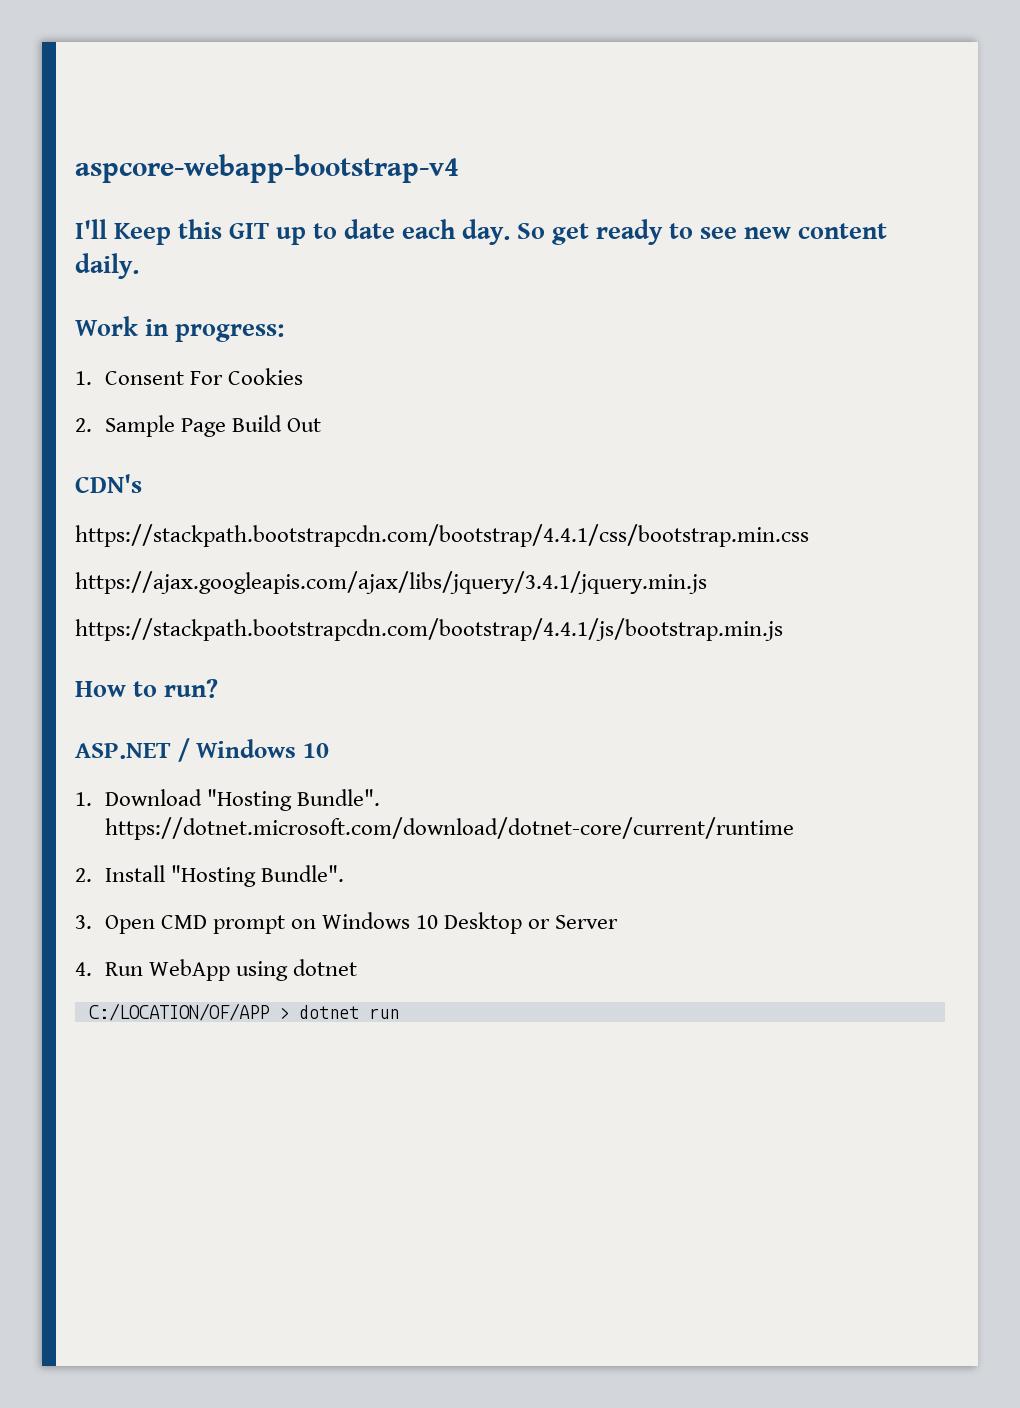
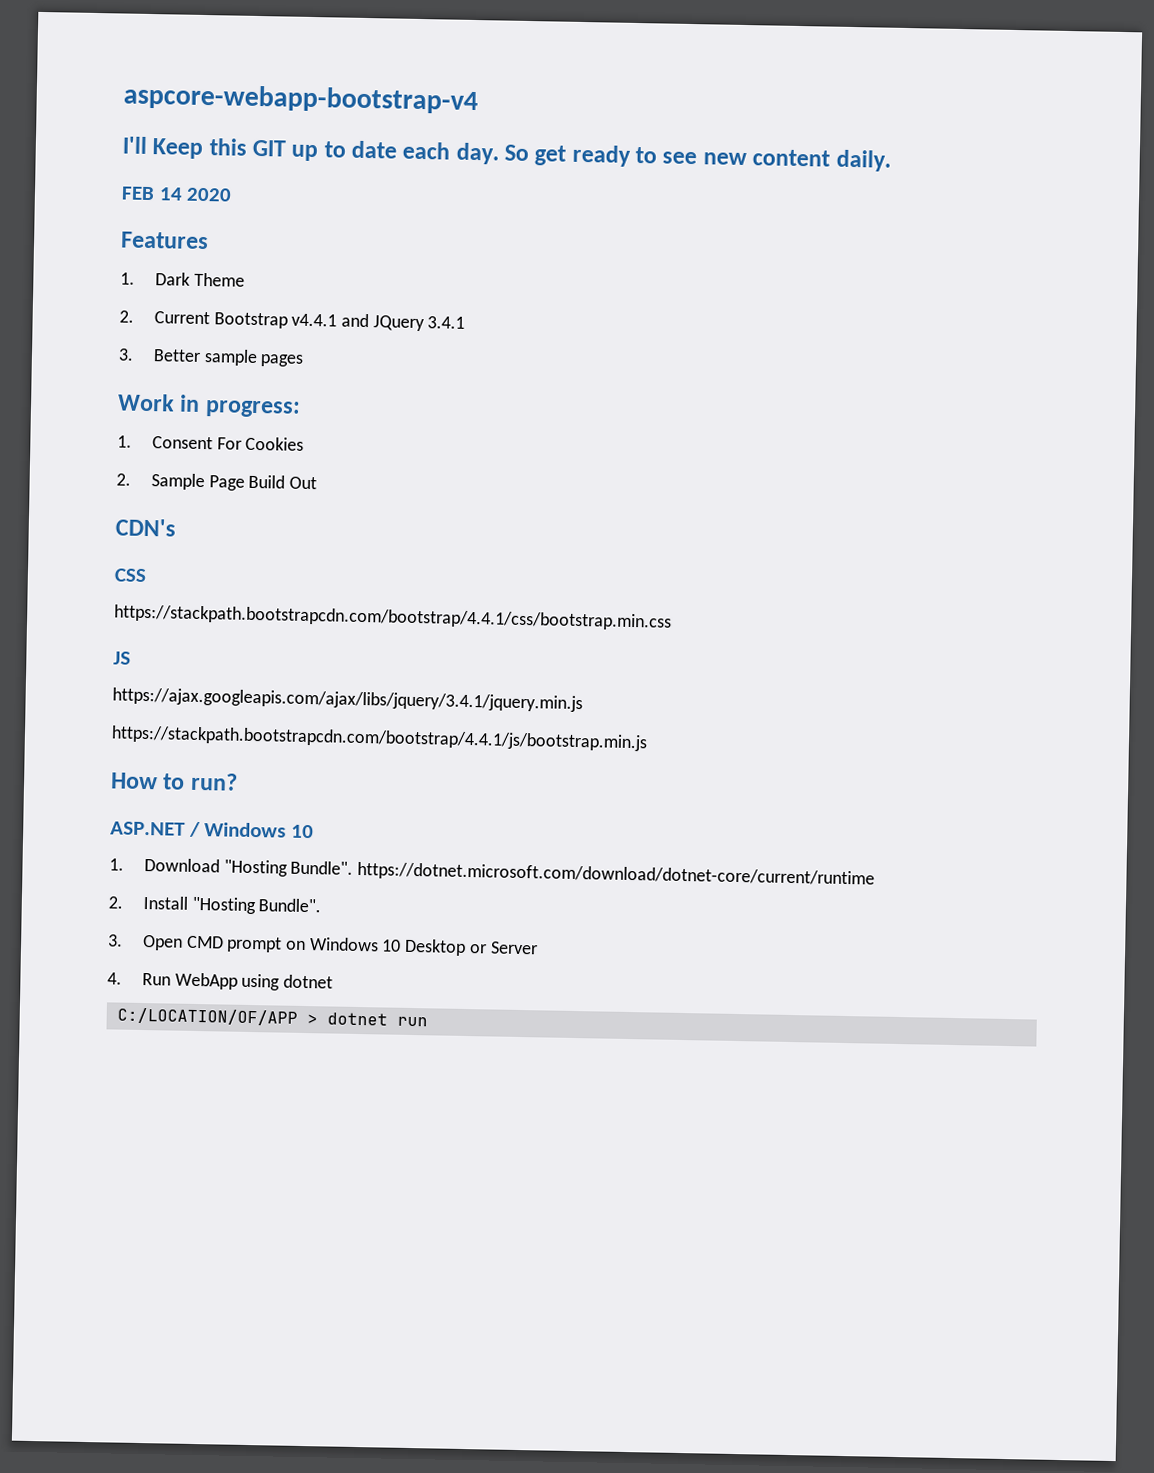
+ FEB 14 2020
+ Features
+ 1. Dark Theme
+ 2. Current Bootstrap v4.4.1 and JQuery 3.4.1
+ 3. Better sample pages
+ CSS
+ JS

